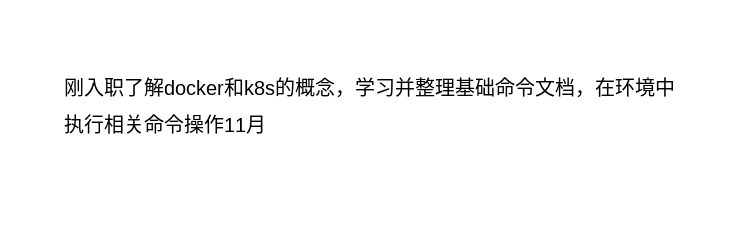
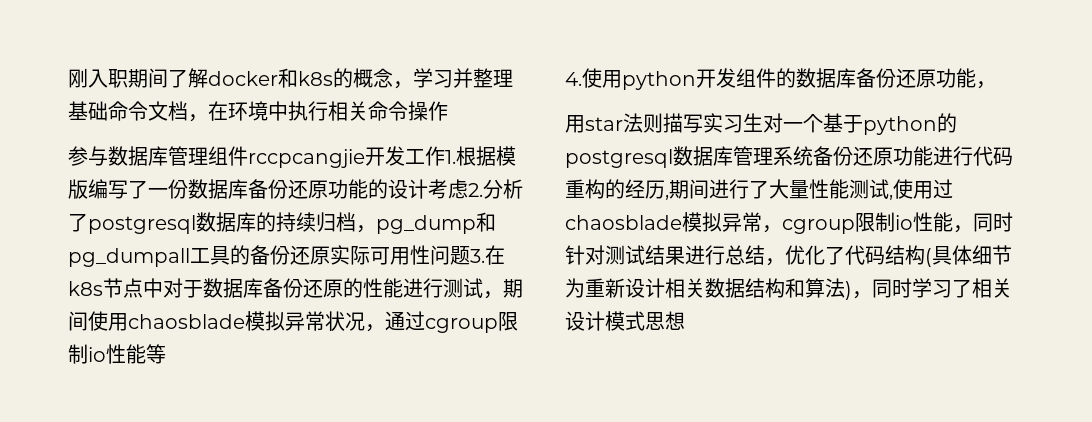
- 刚入职了解docker和k8s的概念，学习并整理基础命令文档，在环境中执行相关命令操作11月
+ 刚入职期间了解docker和k8s的概念，学习并整理基础命令文档，在环境中执行相关命令操作
+ 参与数据库管理组件rccpcangjie开发工作1.根据模版编写了一份数据库备份还原功能的设计考虑2.分析了postgresql数据库的持续归档，pg_dump和pg_dumpall工具的备份还原实际可用性问题3.在k8s节点中对于数据库备份还原的性能进行测试，期间使用chaosblade模拟异常状况，通过cgroup限制io性能等
+ 4.使用python开发组件的数据库备份还原功能，
+ 用star法则描写实习生对一个基于python的postgresql数据库管理系统备份还原功能进行代码重构的经历,期间进行了大量性能测试,使用过chaosblade模拟异常，cgroup限制io性能，同时针对测试结果进行总结，优化了代码结构(具体细节为重新设计相关数据结构和算法)，同时学习了相关设计模式思想

